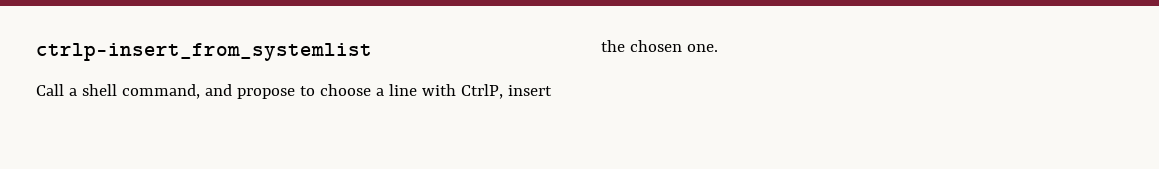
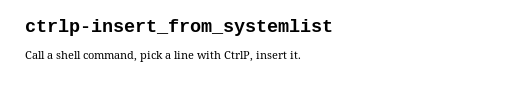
- Call a shell command, and propose to choose a line with CtrlP, insert the chosen one.
+ Call a shell command, pick a line with CtrlP, insert it.

